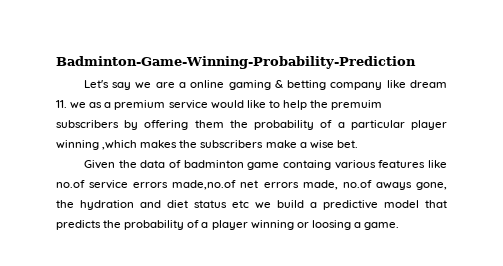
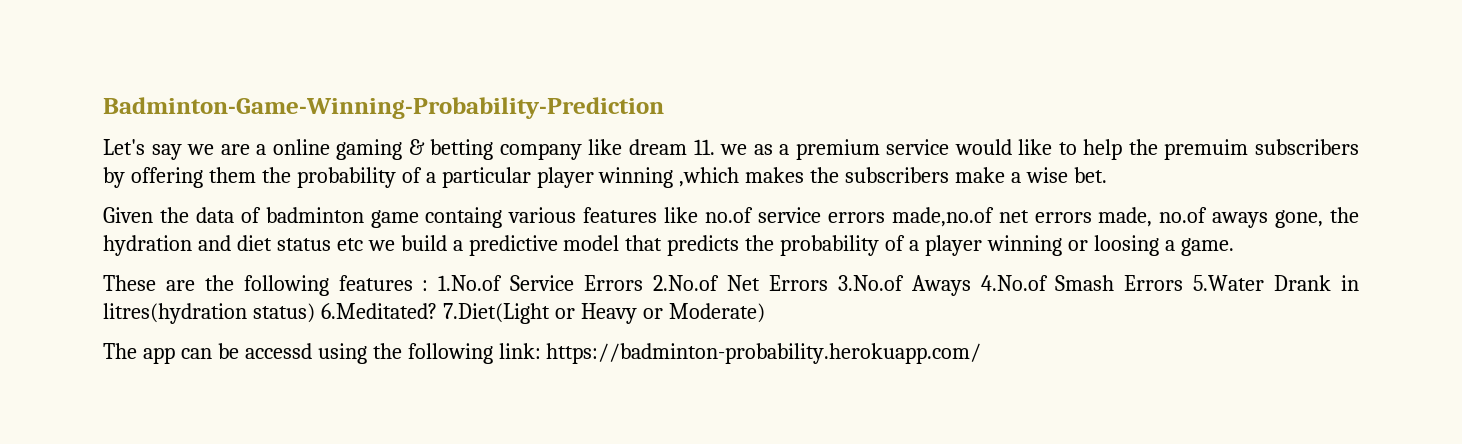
+ These are the following features : 1.No.of Service Errors 2.No.of Net Errors 3.No.of Aways 4.No.of Smash Errors 5.Water Drank in litres(hydration status) 6.Meditated? 7.Diet(Light or Heavy or Moderate)
+ The app can be accessd using the following link: https://badminton-probability.herokuapp.com/

